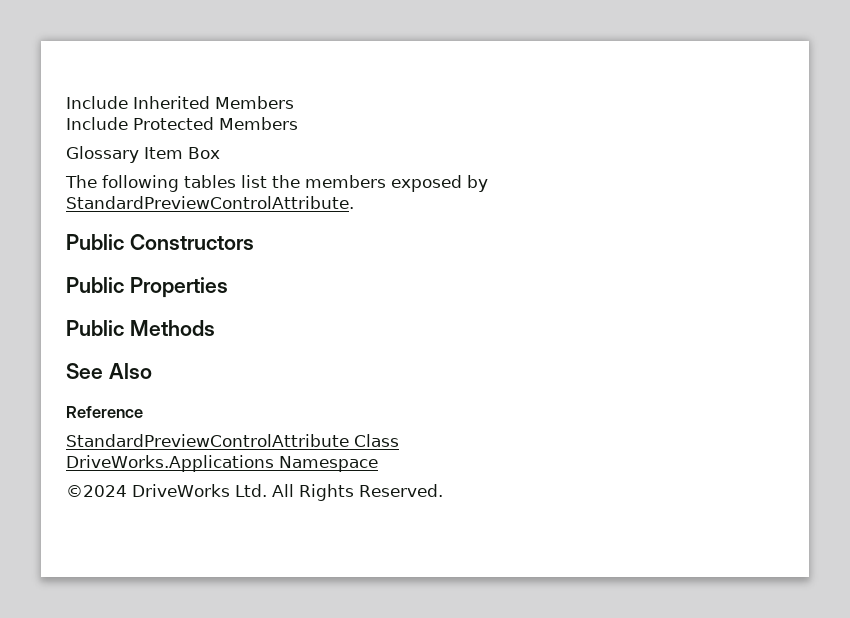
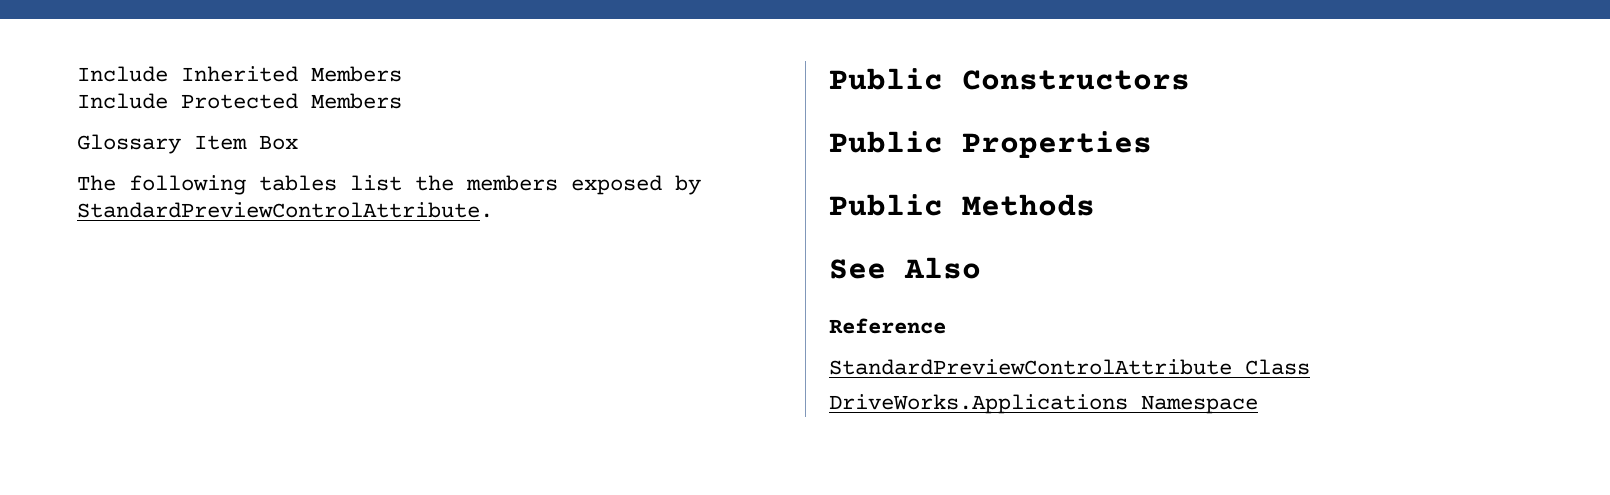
- ©2024 DriveWorks Ltd. All Rights Reserved.

